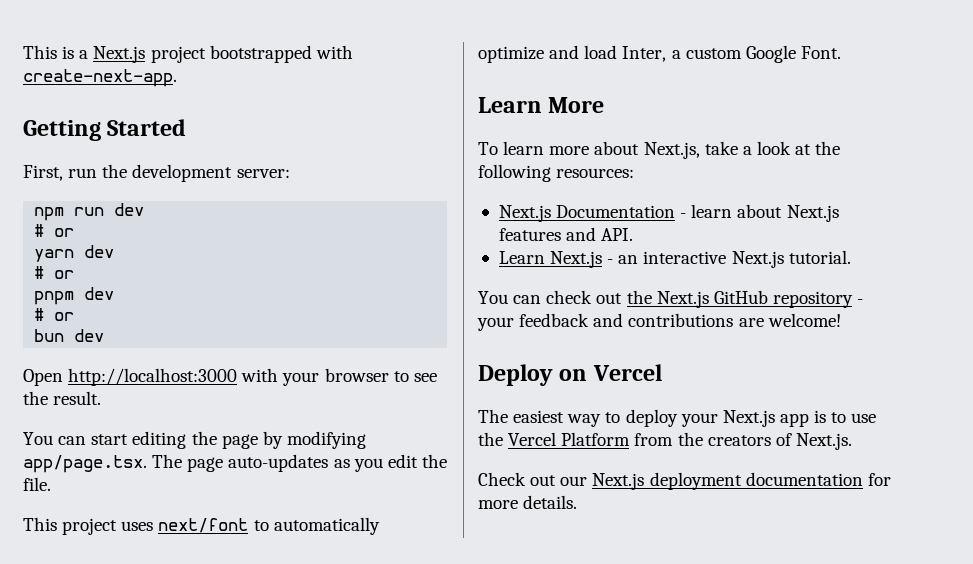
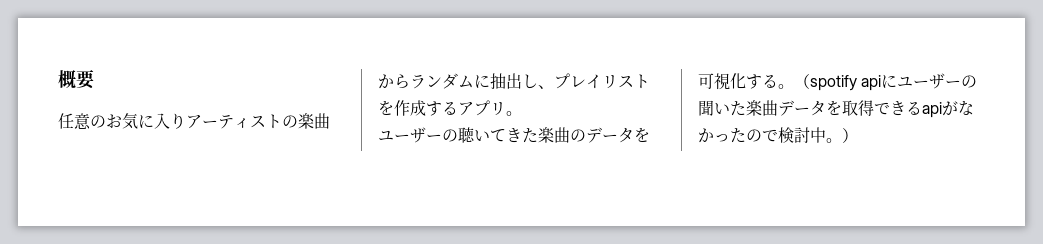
- This is a Next.js project bootstrapped with create-next-app.
- Getting Started
- First, run the development server:
- npm run dev
- # or
- yarn dev
- # or
- pnpm dev
- # or
- bun dev
- Open http://localhost:3000 with your browser to see the result.
- You can start editing the page by modifying app/page.tsx. The page auto-updates as you edit the file.
- This project uses next/font to automatically optimize and load Inter, a custom Google Font.
- Learn More
- To learn more about Next.js, take a look at the following resources:
- Next.js Documentation - learn about Next.js features and API.
- Learn Next.js - an interactive Next.js tutorial.
- You can check out the Next.js GitHub repository - your feedback and contributions are welcome!
- Deploy on Vercel
- The easiest way to deploy your Next.js app is to use the Vercel Platform from the creators of Next.js.
- Check out our Next.js deployment documentation for more details.
+ 概要
+ 任意のお気に入りアーティストの楽曲からランダムに抽出し、プレイリストを作成するアプリ。
+ ユーザーの聴いてきた楽曲のデータを可視化する。（spotify apiにユーザーの聞いた楽曲データを取得できるapiがなかったので検討中。）

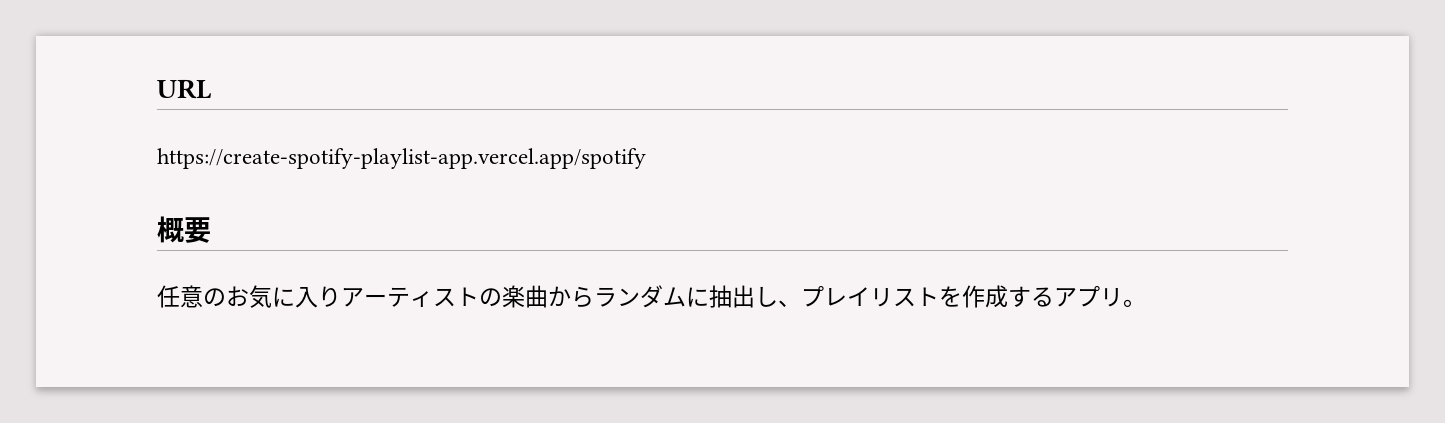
+ URL
+ https://create-spotify-playlist-app.vercel.app/spotify
- ユーザーの聴いてきた楽曲のデータを可視化する。（spotify apiにユーザーの聞いた楽曲データを取得できるapiがなかったので検討中。）

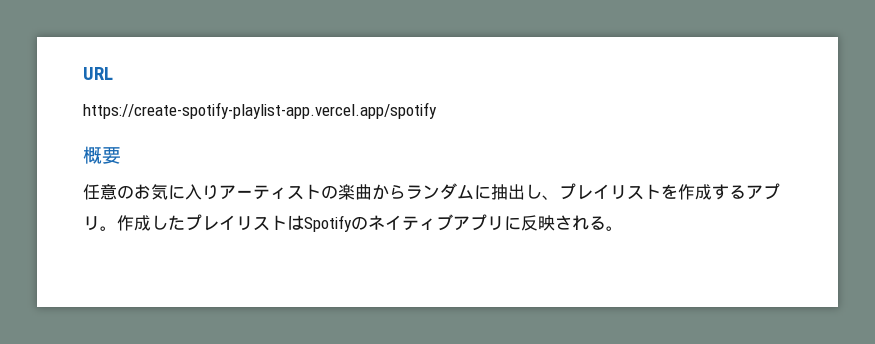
+ 作成したプレイリストはSpotifyのネイティブアプリに反映される。

